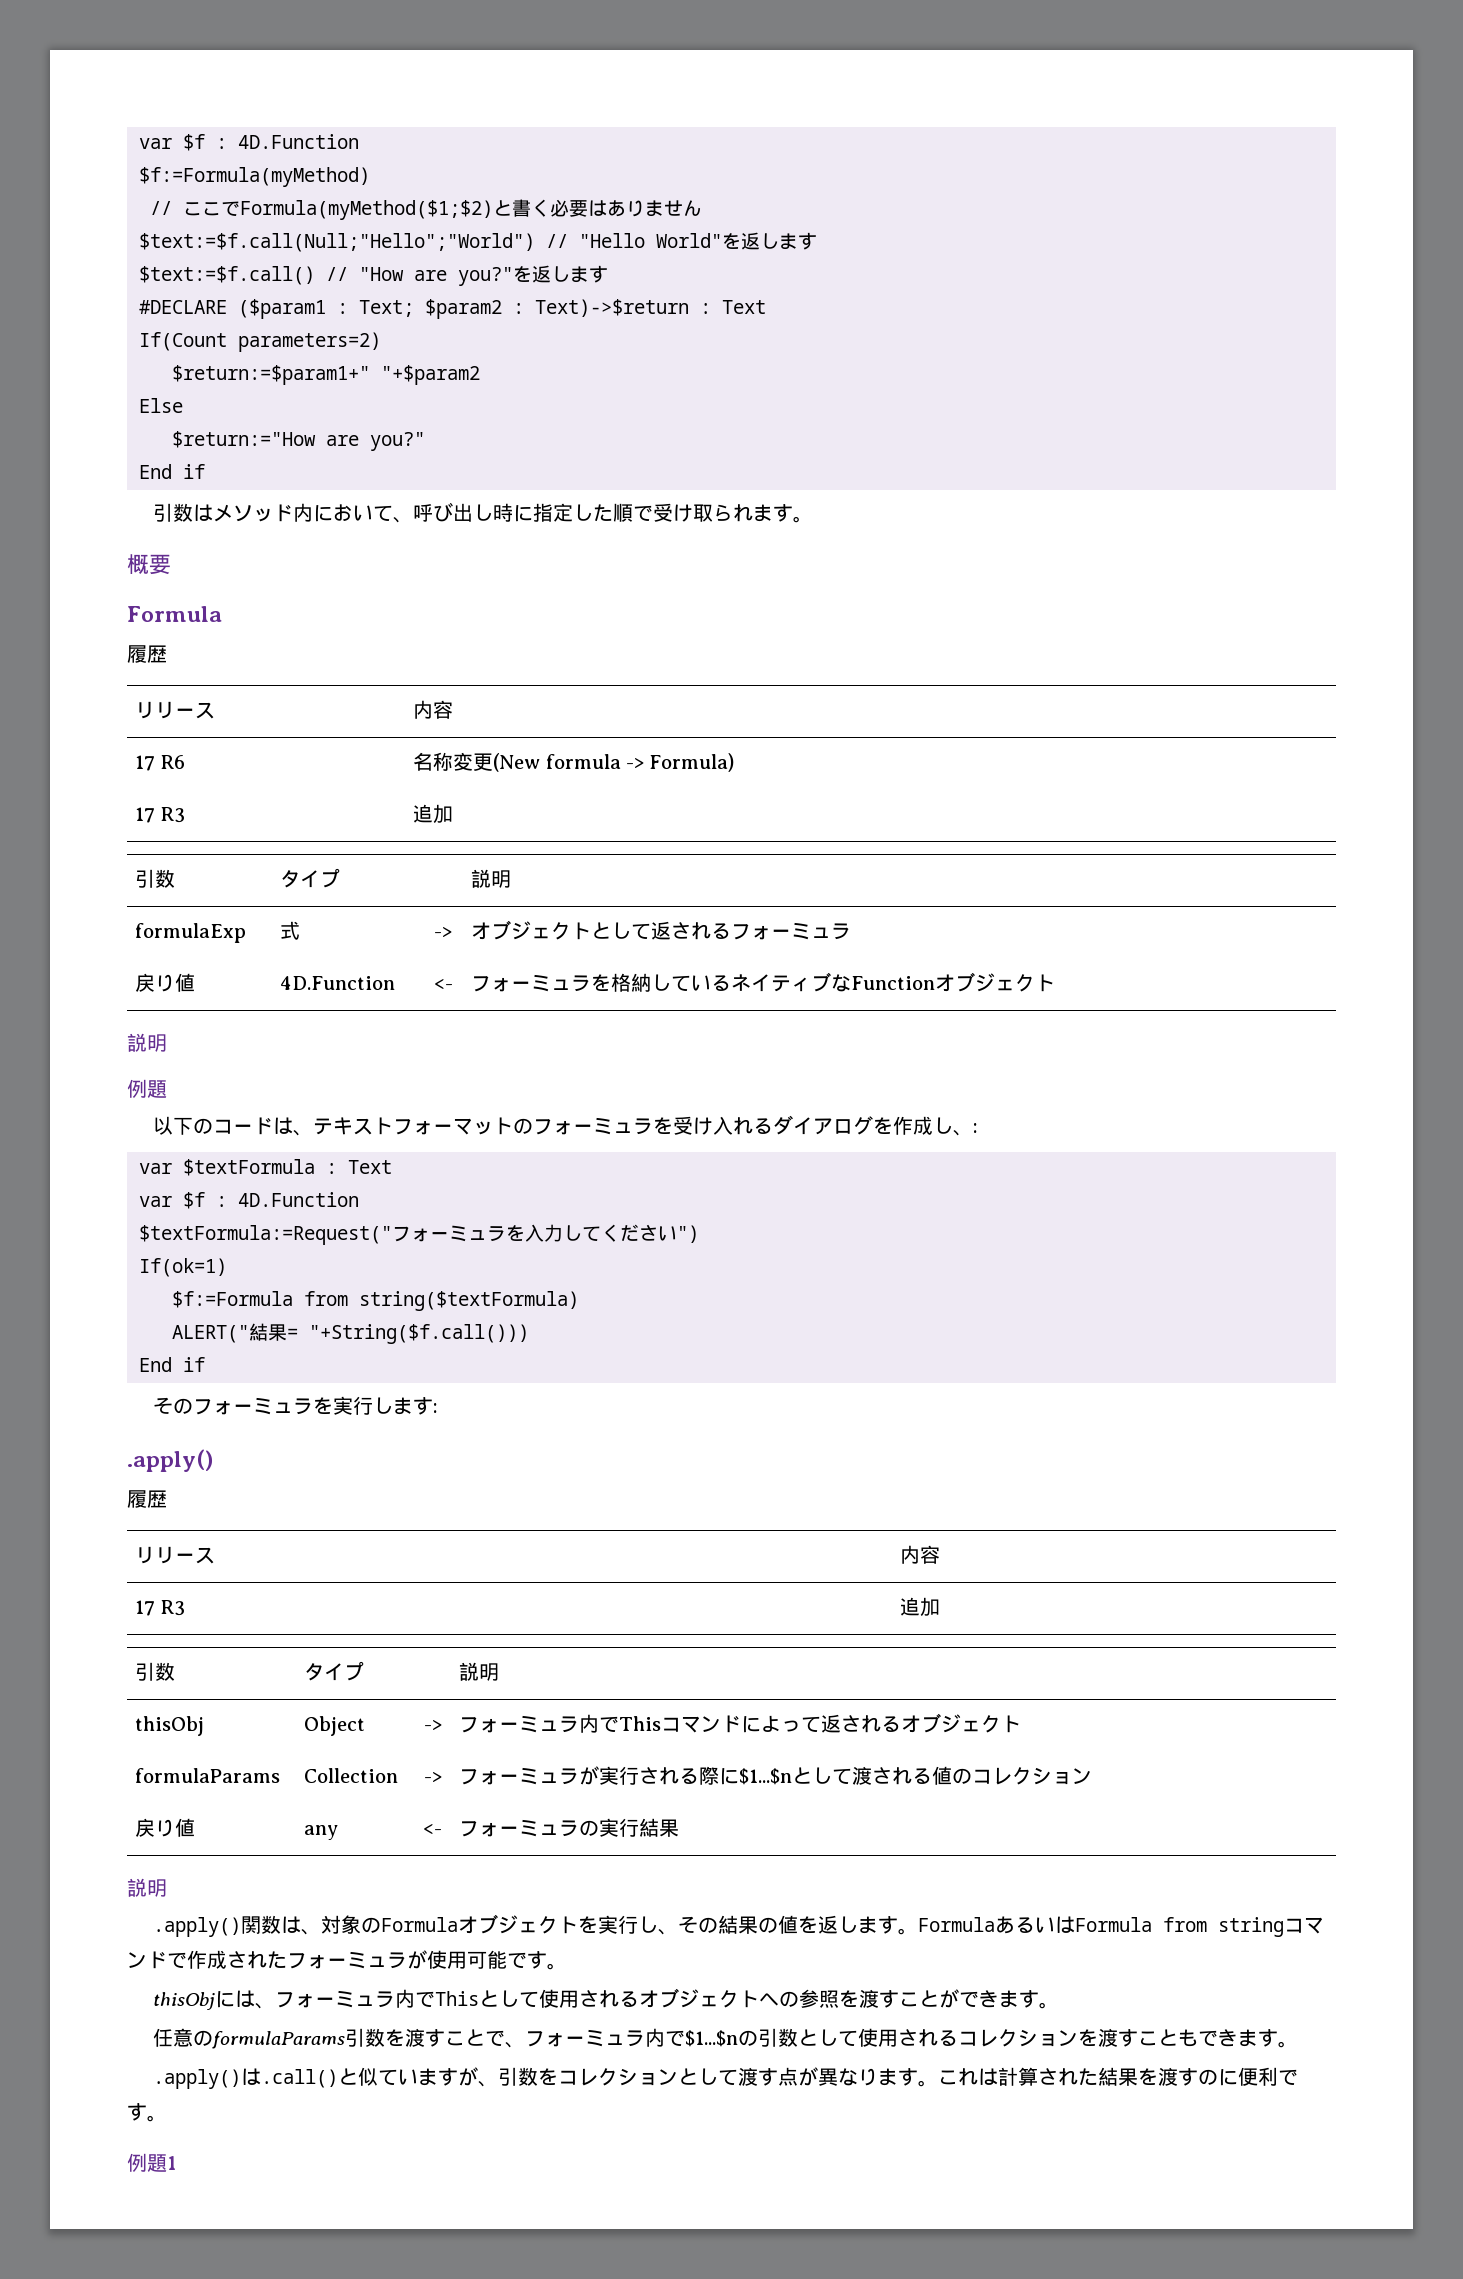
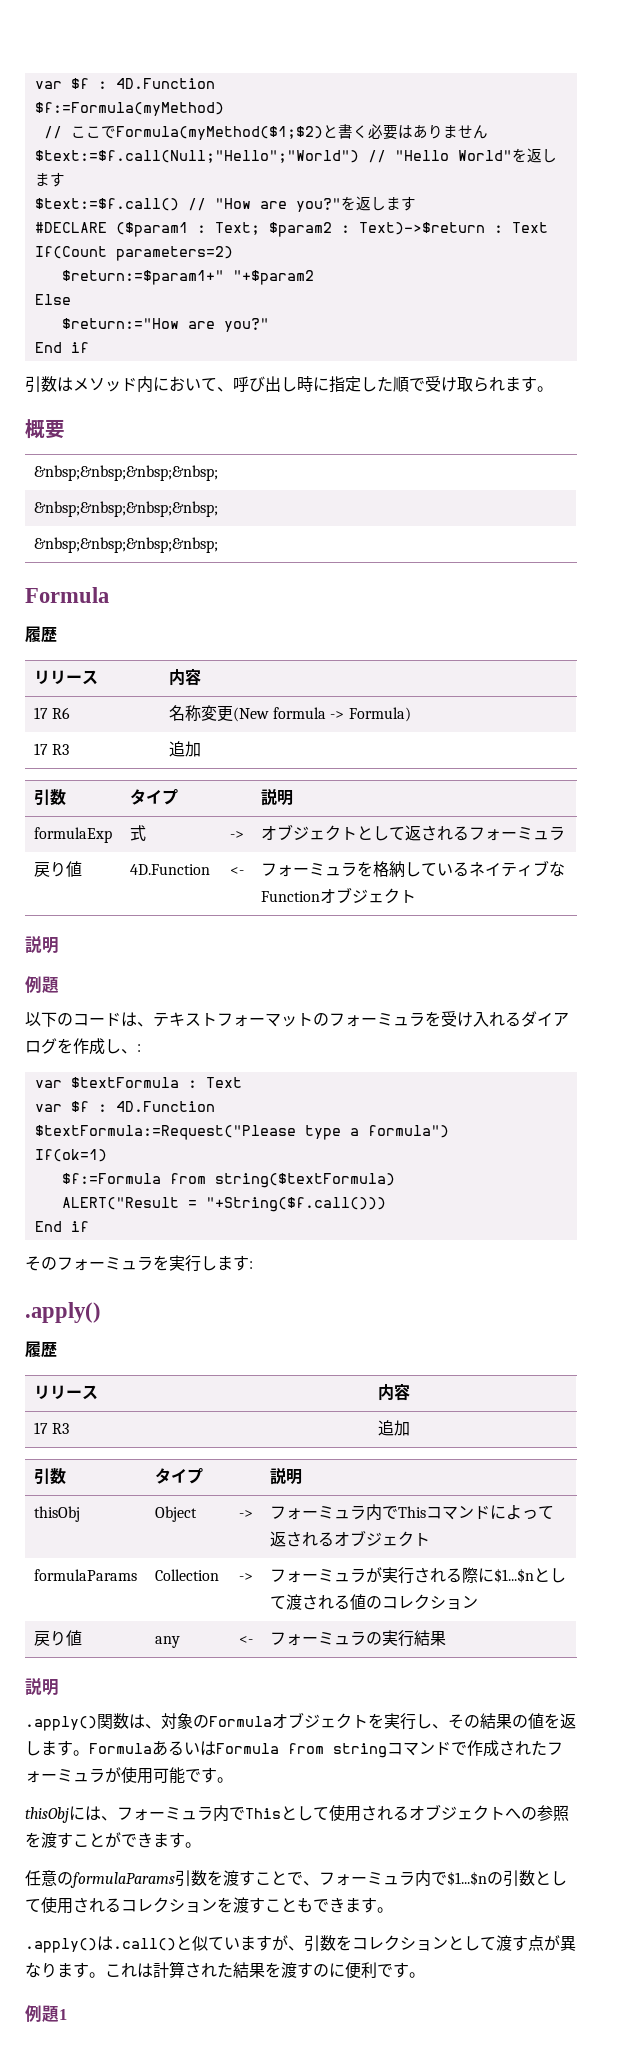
  概要
+ &nbsp;&nbsp;&nbsp;&nbsp;
+ &nbsp;&nbsp;&nbsp;&nbsp;
+ &nbsp;&nbsp;&nbsp;&nbsp;
- $textFormula:=Request("フォーミュラを入力してください")
+ $textFormula:=Request("Please type a formula")
- ALERT("結果= "+String($f.call()))
+ ALERT("Result = "+String($f.call()))

